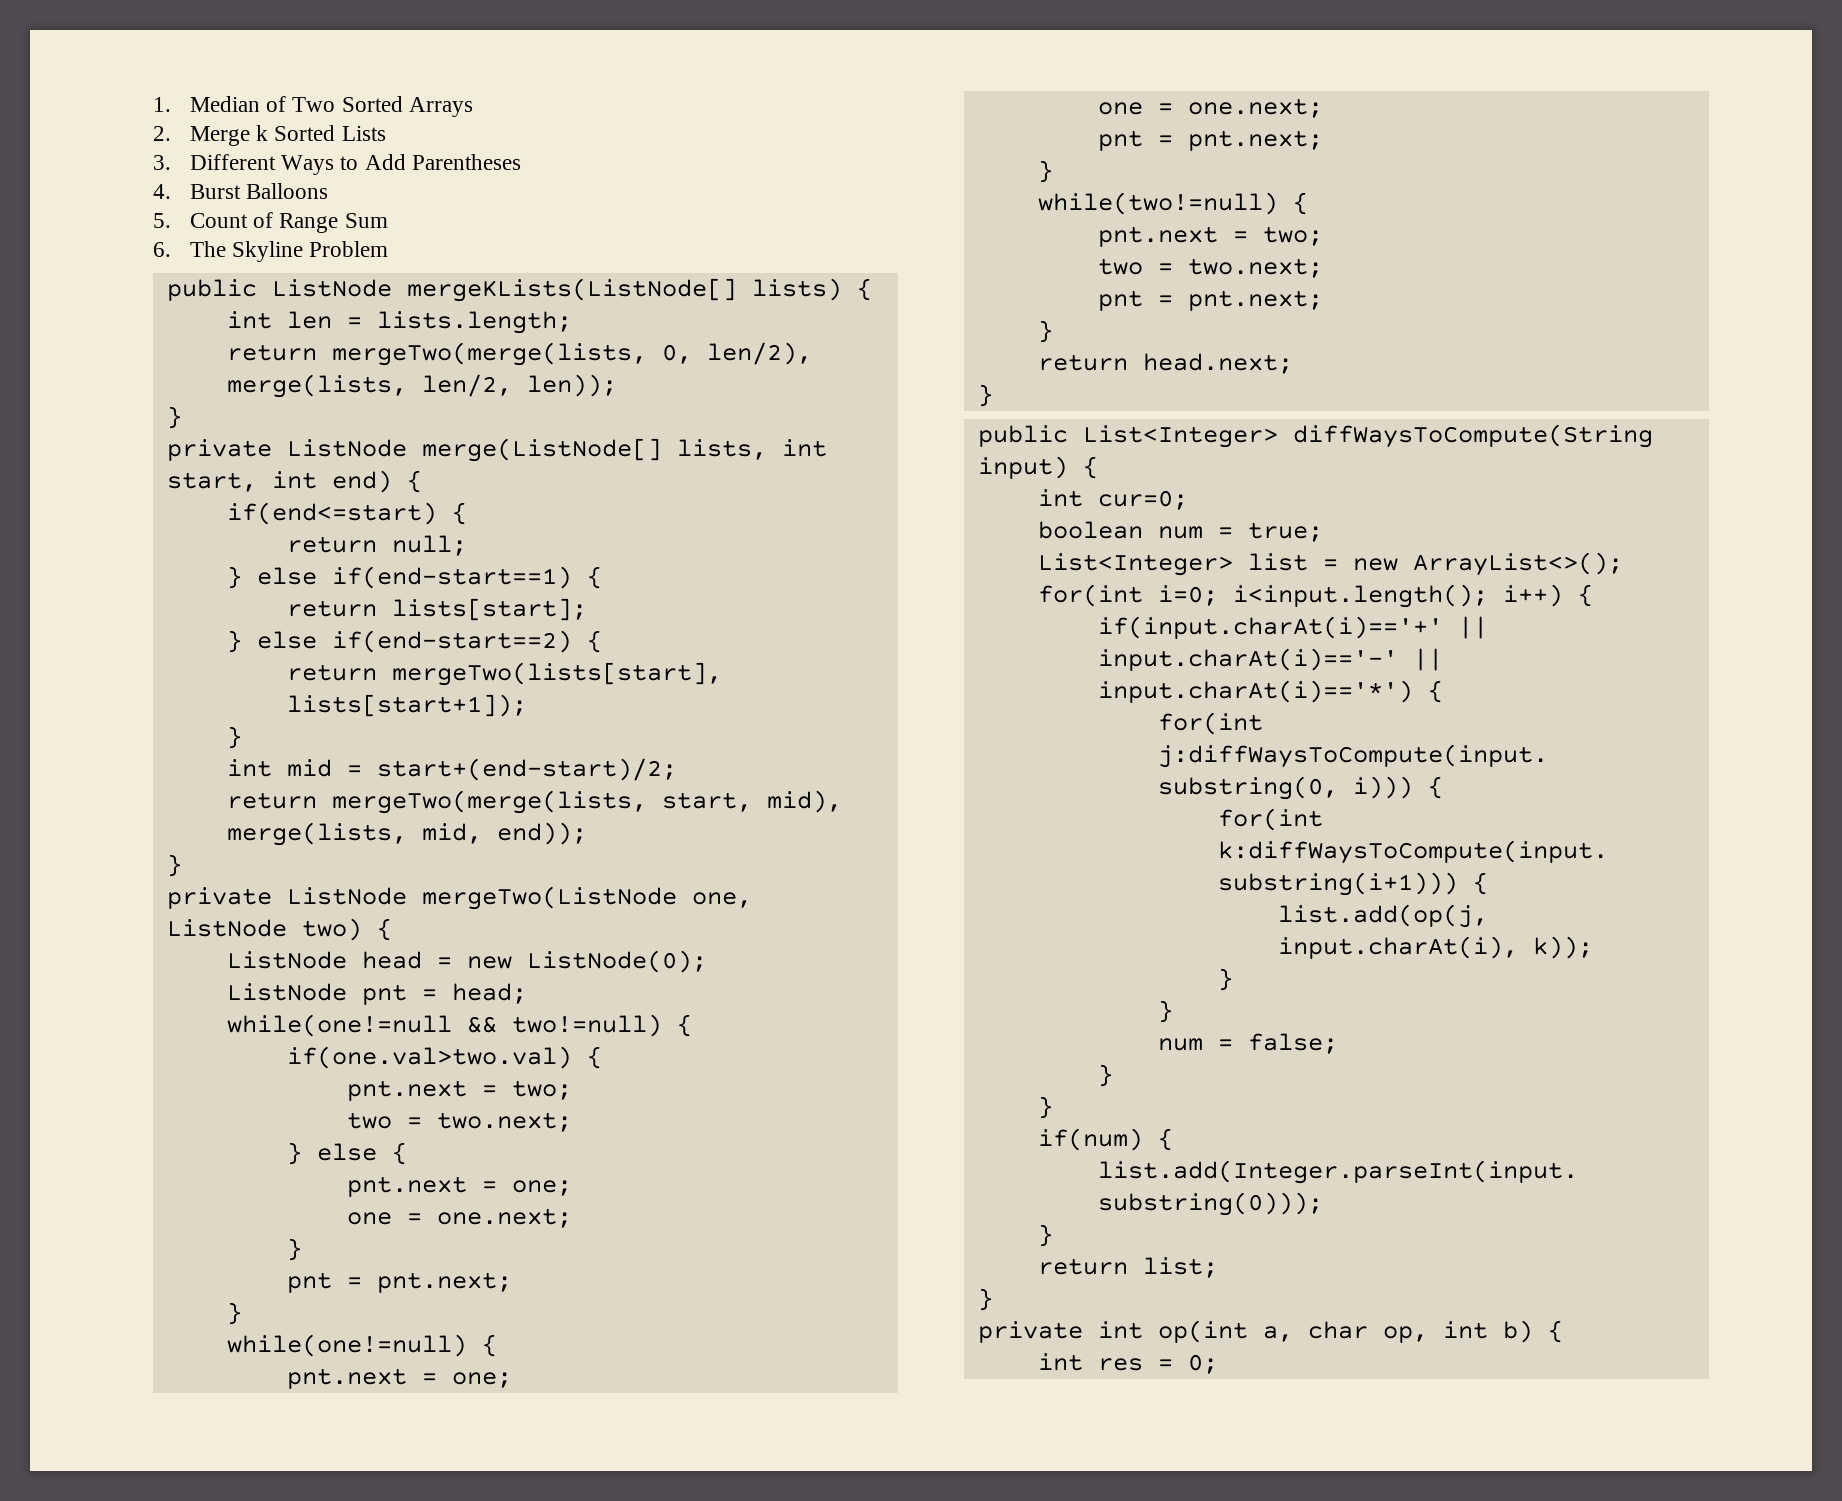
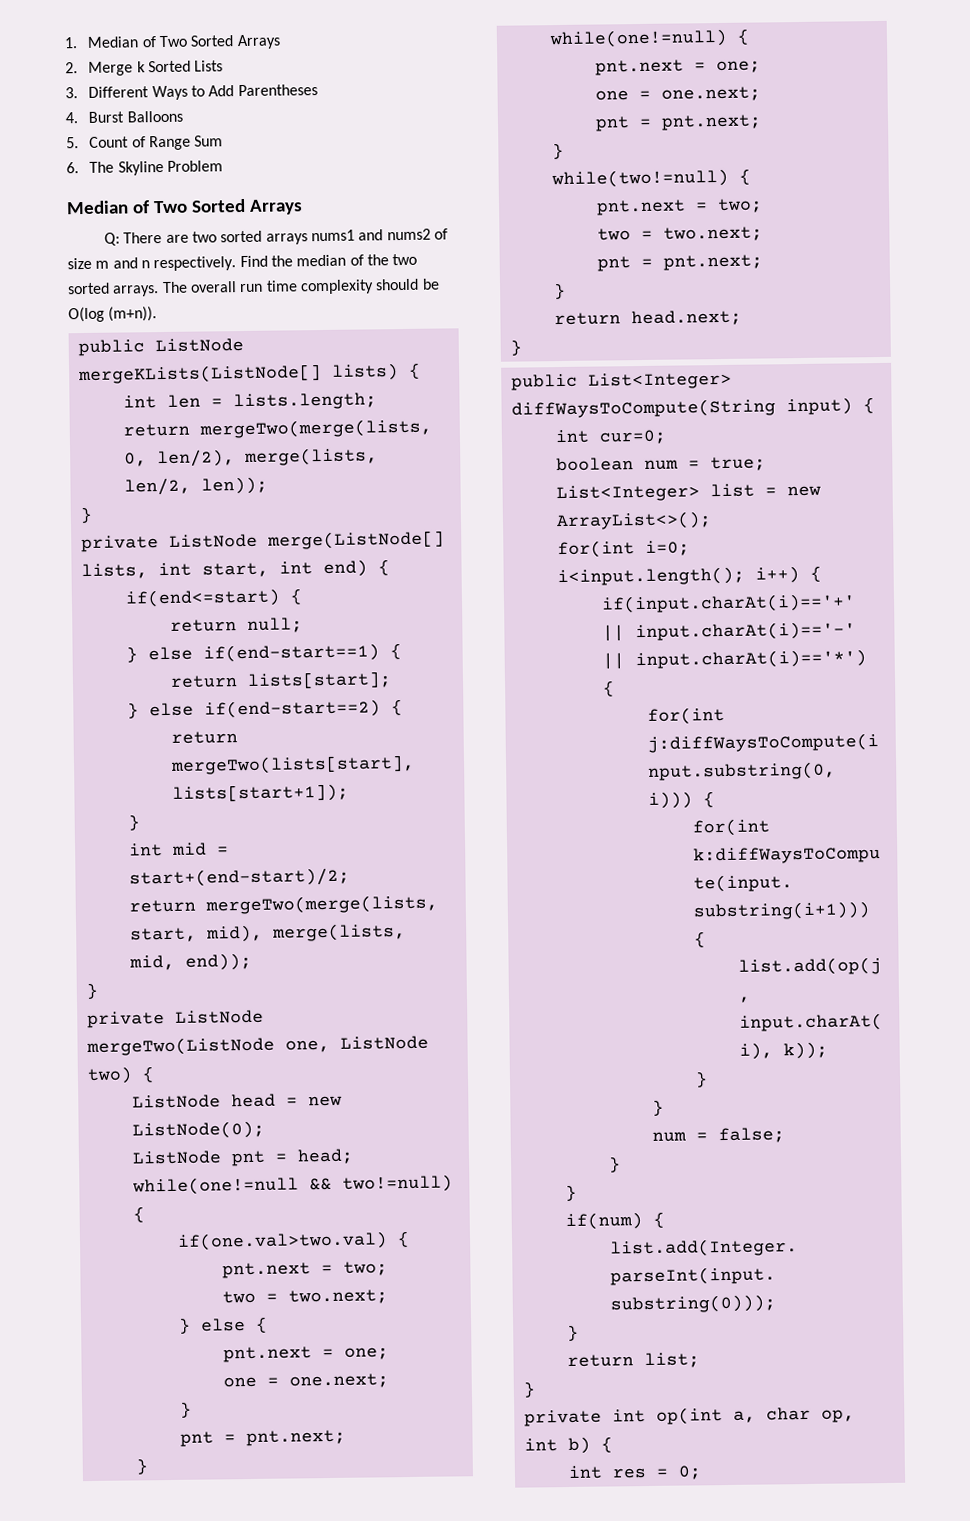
  6. The Skyline Problem
+ Median of Two Sorted Arrays
+ Q: There are two sorted arrays nums1 and nums2 of size m and n respectively. Find the median of the two sorted arrays. The overall run time complexity should be O(log (m+n)).

